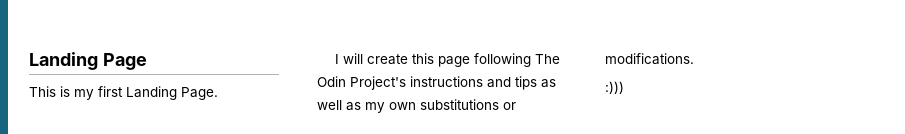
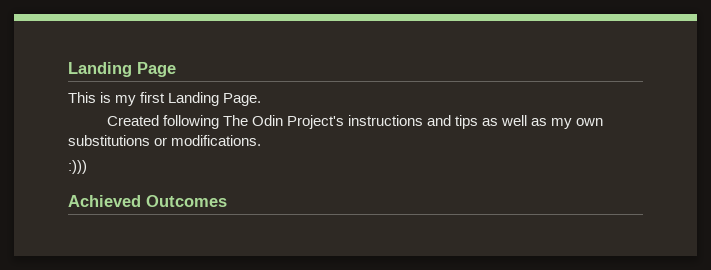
- I will create this page following The Odin Project's instructions and tips as well as my own substitutions or modifications.
+ Created following The Odin Project's instructions and tips as well as my own substitutions or modifications.
+ Achieved Outcomes

